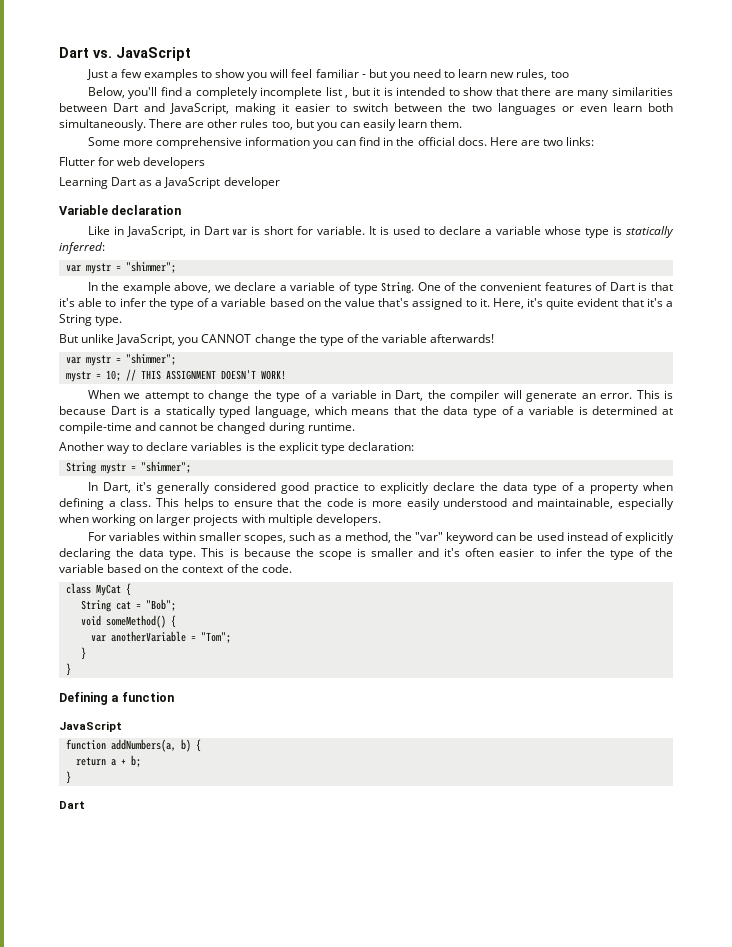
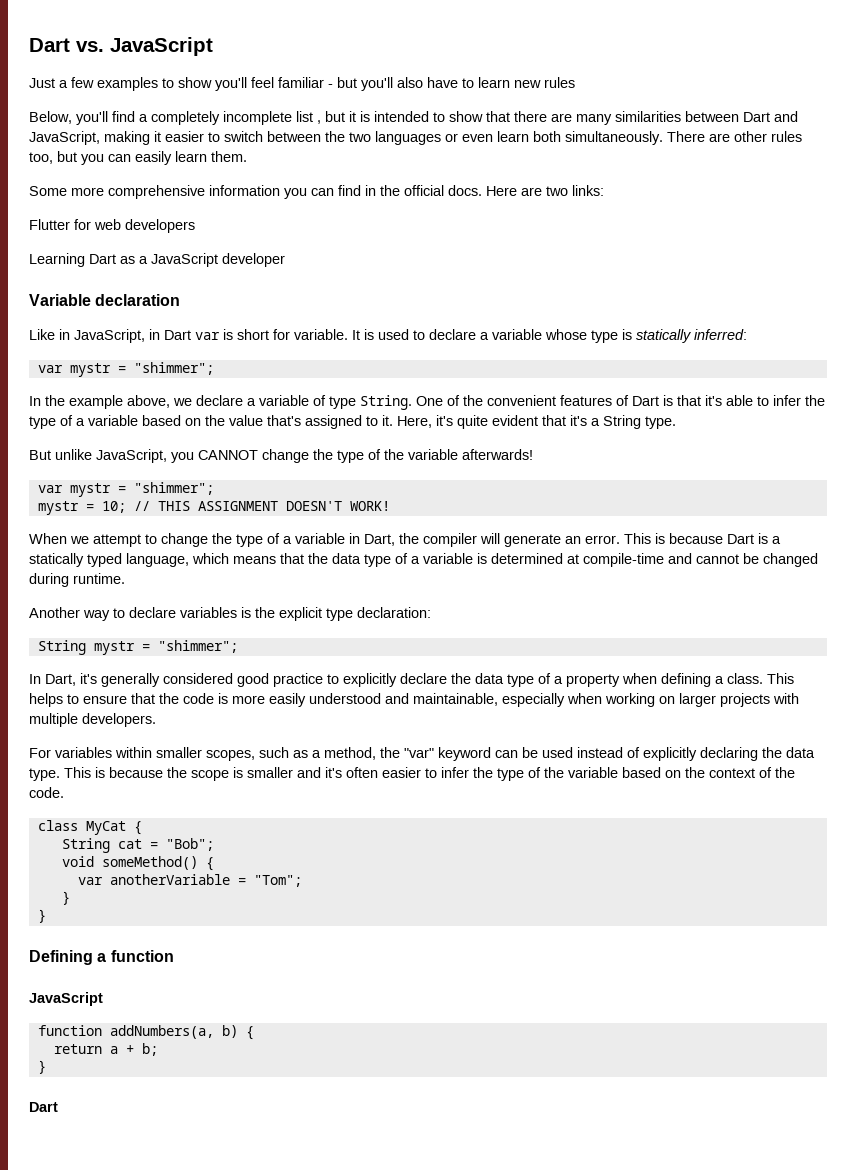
- Just a few examples to show you will feel familiar - but you need to learn new rules, too
+ Just a few examples to show you'll feel familiar - but you'll also have to learn new rules

